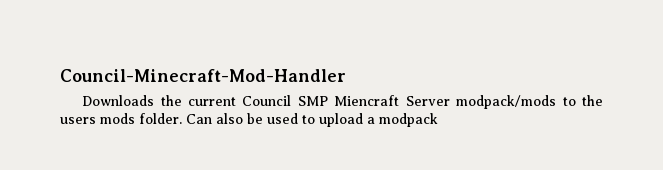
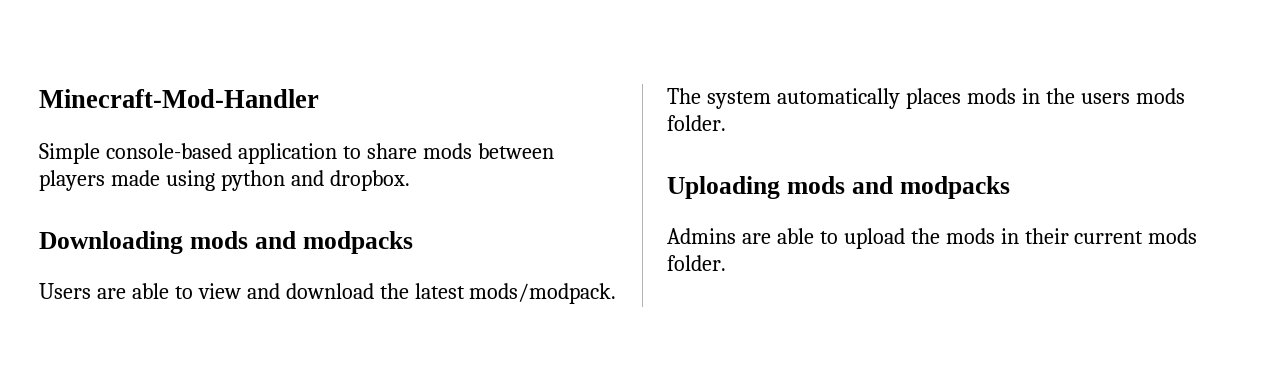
- Council-Minecraft-Mod-Handler
- Downloads the current Council SMP Miencraft Server modpack/mods to the users mods folder. Can also be used to upload a modpack
+ Minecraft-Mod-Handler
+ Simple console-based application to share mods between players made using python and dropbox.
+ Downloading mods and modpacks
+ Users are able to view and download the latest mods/modpack. The system automatically places mods in the users mods folder.
+ Uploading mods and modpacks
+ Admins are able to upload the mods in their current mods folder.

